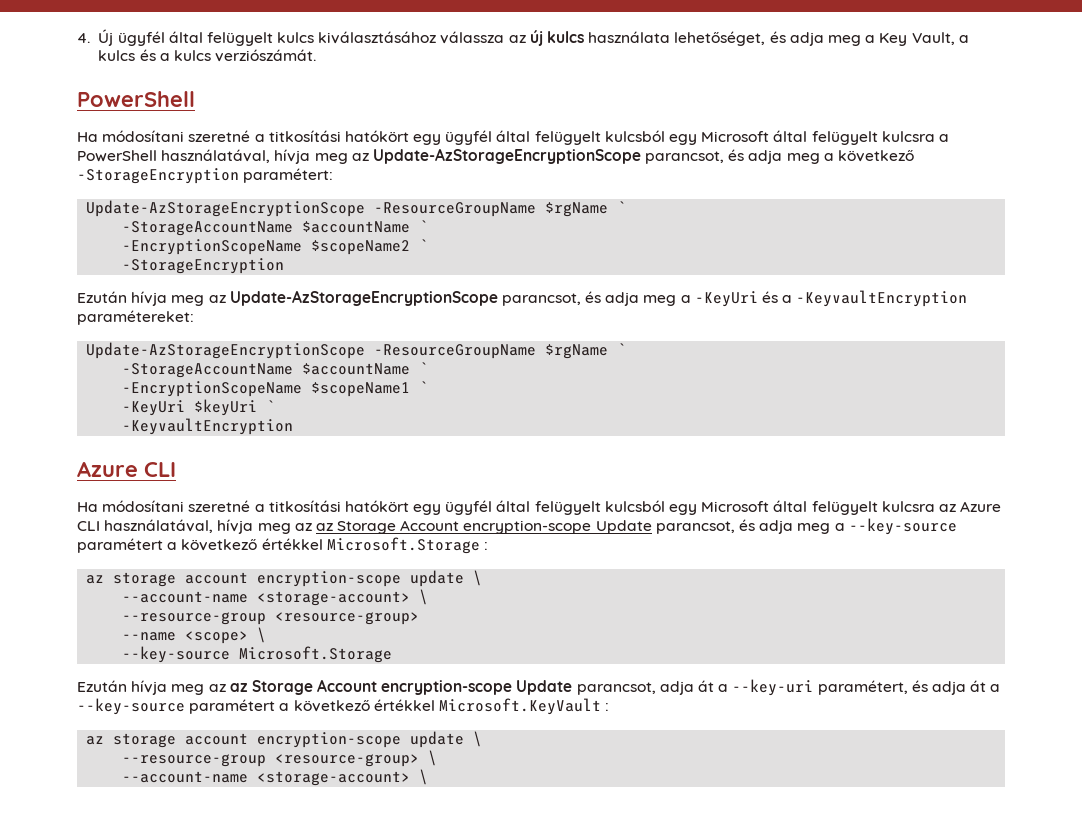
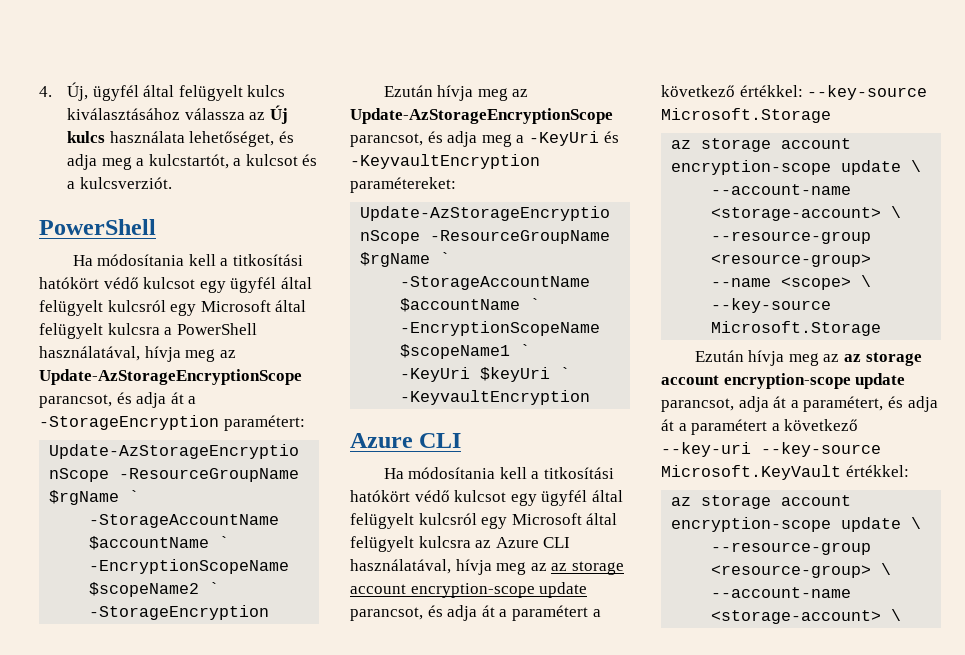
- 4. Új ügyfél által felügyelt kulcs kiválasztásához válassza az új kulcs használata lehetőséget, és adja meg a Key Vault, a kulcs és a kulcs verziószámát.
+ 4. Új, ügyfél által felügyelt kulcs kiválasztásához válassza az Új kulcs használata lehetőséget, és adja meg a kulcstartót, a kulcsot és a kulcsverziót.
- Ha módosítani szeretné a titkosítási hatókört egy ügyfél által felügyelt kulcsból egy Microsoft által felügyelt kulcsra a PowerShell használatával, hívja meg az Update-AzStorageEncryptionScope parancsot, és adja meg a következő -StorageEncryption paramétert:
+ Ha módosítania kell a titkosítási hatókört védő kulcsot egy ügyfél által felügyelt kulcsról egy Microsoft által felügyelt kulcsra a PowerShell használatával, hívja meg az Update-AzStorageEncryptionScope parancsot, és adja át a -StorageEncryption paramétert:
- Ezután hívja meg az Update-AzStorageEncryptionScope parancsot, és adja meg a -KeyUri és a -KeyvaultEncryption paramétereket:
+ Ezután hívja meg az Update-AzStorageEncryptionScope parancsot, és adja meg a -KeyUri és -KeyvaultEncryption paramétereket:
- Ha módosítani szeretné a titkosítási hatókört egy ügyfél által felügyelt kulcsból egy Microsoft által felügyelt kulcsra az Azure CLI használatával, hívja meg az az Storage Account encryption-scope Update parancsot, és adja meg a --key-source paramétert a következő értékkel Microsoft.Storage :
+ Ha módosítania kell a titkosítási hatókört védő kulcsot egy ügyfél által felügyelt kulcsról egy Microsoft által felügyelt kulcsra az Azure CLI használatával, hívja meg az az storage account encryption-scope update parancsot, és adja át a paramétert a következő értékkel: --key-source Microsoft.Storage
- Ezután hívja meg az az Storage Account encryption-scope Update parancsot, adja át a --key-uri paramétert, és adja át a --key-source paramétert a következő értékkel Microsoft.KeyVault :
+ Ezután hívja meg az az storage account encryption-scope update parancsot, adja át a paramétert, és adja át a paramétert a következő --key-uri --key-source Microsoft.KeyVault értékkel:

